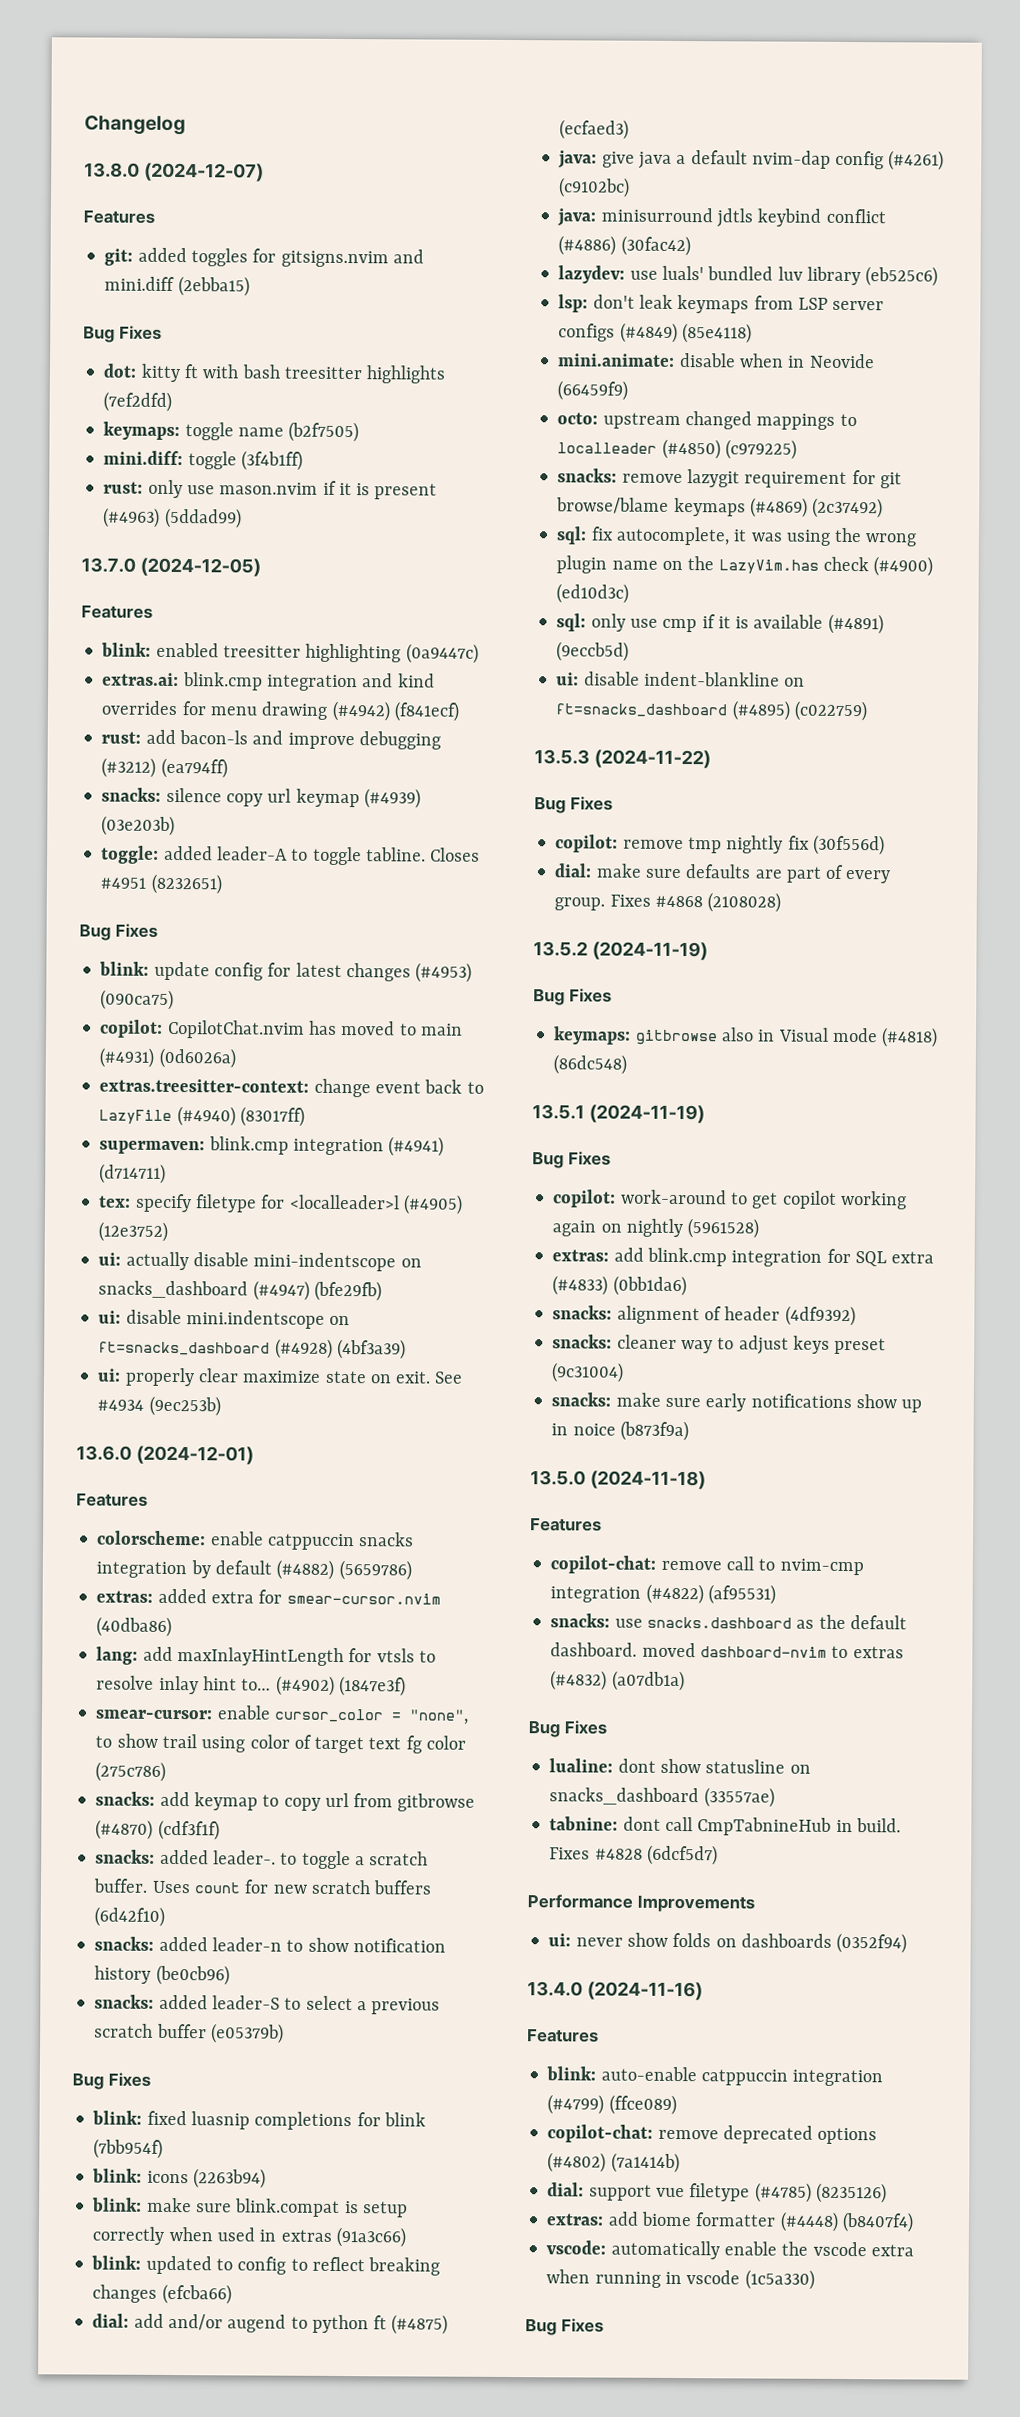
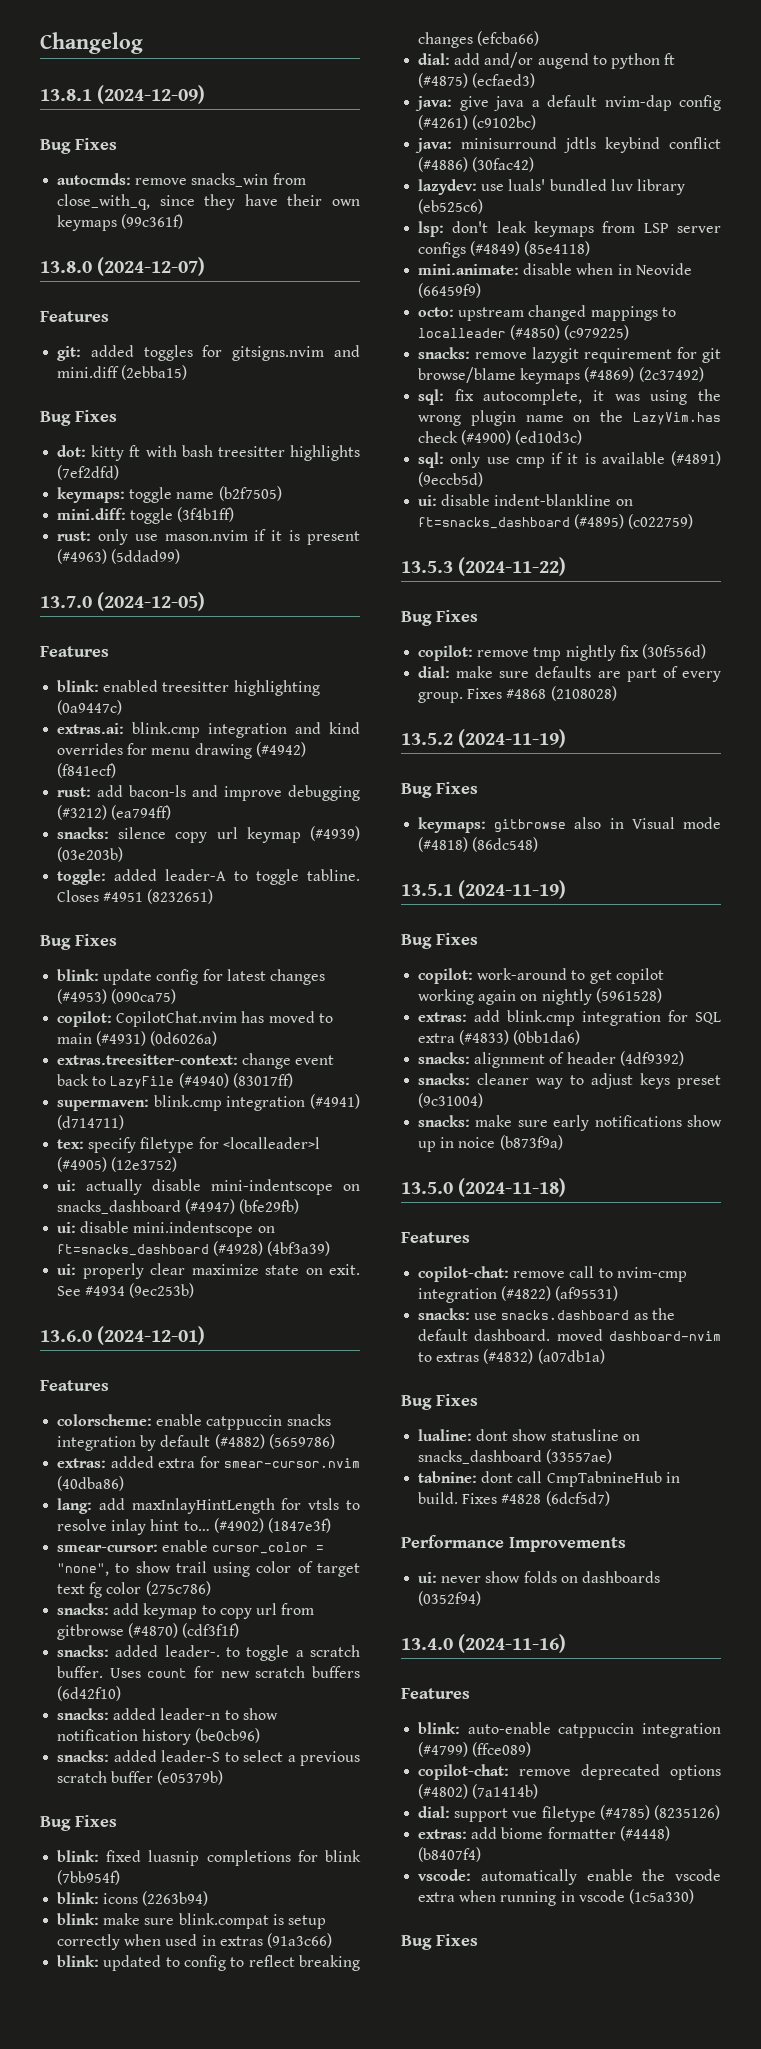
+ 13.8.1 (2024-12-09)
+ Bug Fixes
+ autocmds: remove snacks_win from close_with_q, since they have their own keymaps (99c361f)

